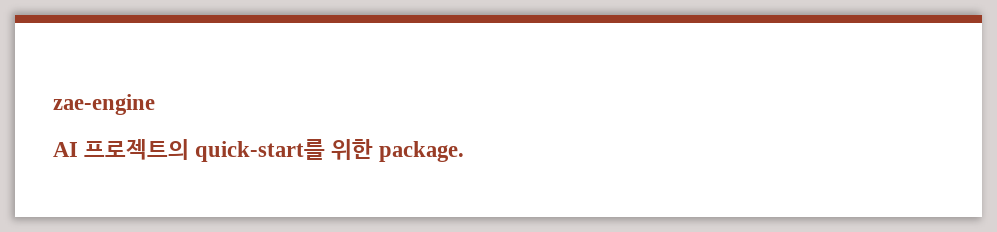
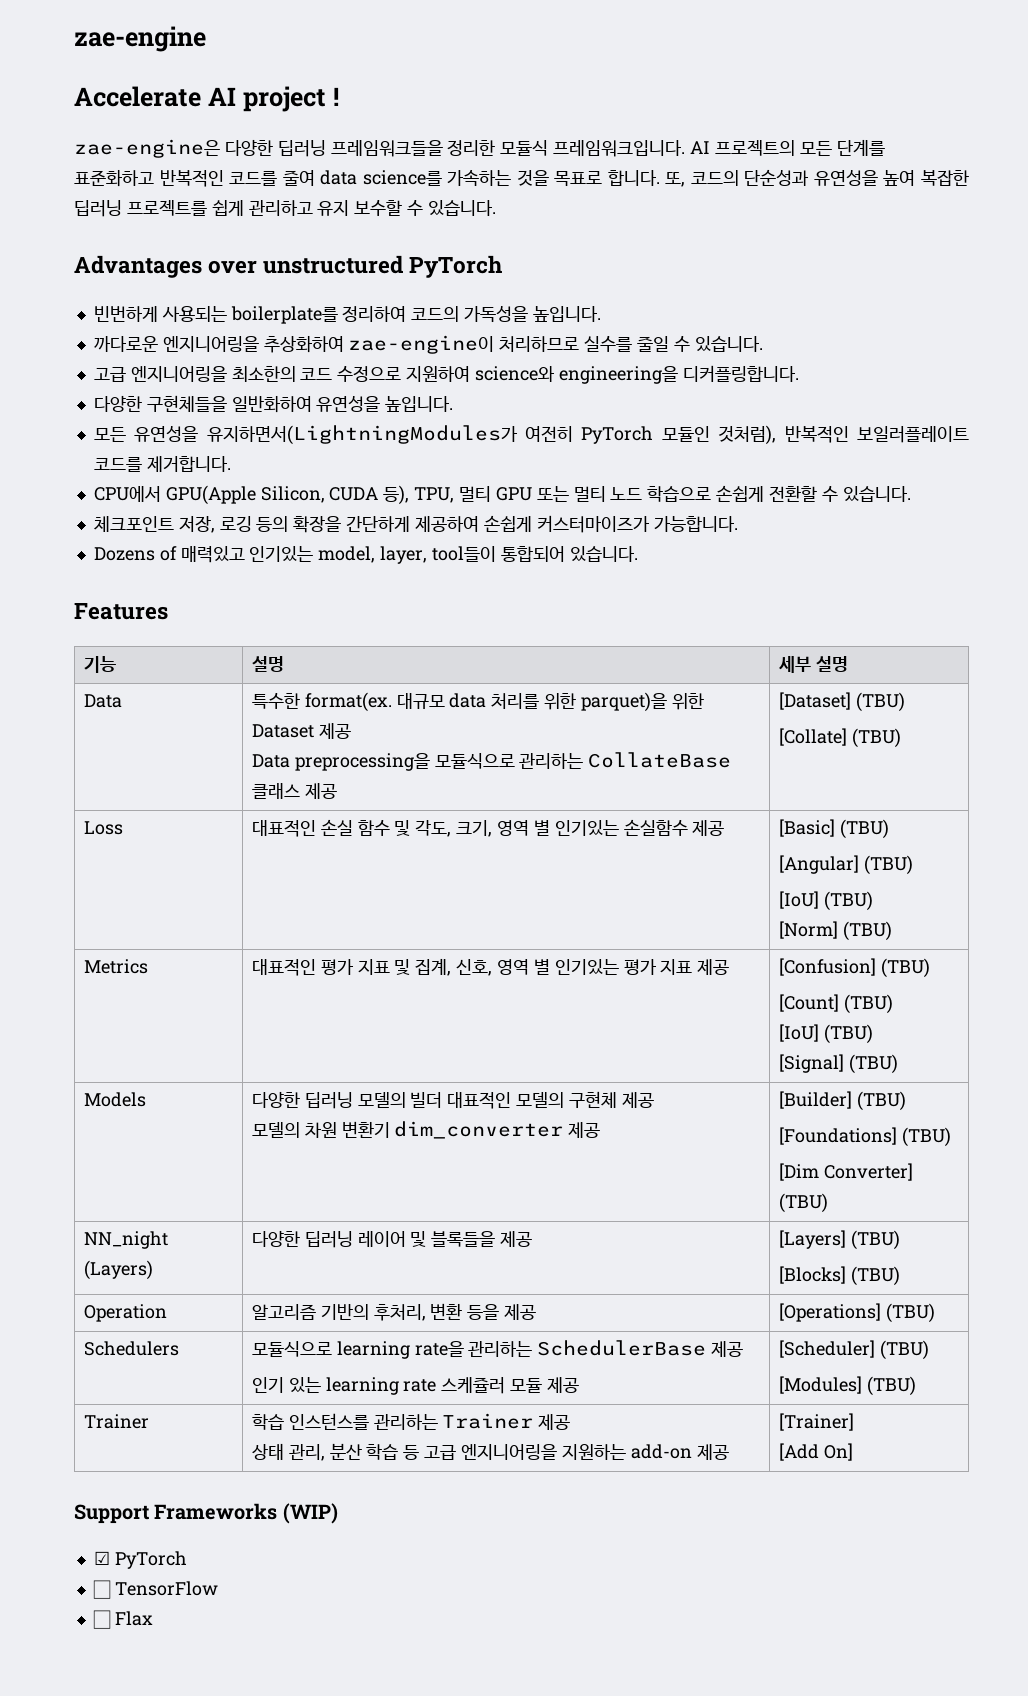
- AI 프로젝트의 quick-start를 위한 package.
+ Accelerate AI project !
+ zae-engine은 다양한 딥러닝 프레임워크들을 정리한 모듈식 프레임워크입니다. AI 프로젝트의 모든 단계를 표준화하고 반복적인 코드를 줄여 data science를 가속하는 것을 목표로 합니다. 또, 코드의 단순성과 유연성을 높여 복잡한 딥러닝 프로젝트를 쉽게 관리하고 유지 보수할 수 있습니다.
+ Advantages over unstructured PyTorch
+ 빈번하게 사용되는 boilerplate를 정리하여 코드의 가독성을 높입니다.
+ 까다로운 엔지니어링을 추상화하여 zae-engine이 처리하므로 실수를 줄일 수 있습니다.
+ 고급 엔지니어링을 최소한의 코드 수정으로 지원하여 science와 engineering을 디커플링합니다.
+ 다양한 구현체들을 일반화하여 유연성을 높입니다.
+ 모든 유연성을 유지하면서(LightningModules가 여전히 PyTorch 모듈인 것처럼), 반복적인 보일러플레이트 코드를 제거합니다.
+ CPU에서 GPU(Apple Silicon, CUDA 등), TPU, 멀티 GPU 또는 멀티 노드 학습으로 손쉽게 전환할 수 있습니다.
+ 체크포인트 저장, 로깅 등의 확장을 간단하게 제공하여 손쉽게 커스터마이즈가 가능합니다.
+ Dozens of 매력있고 인기있는 model, layer, tool들이 통합되어 있습니다.
+ Features
+ 기능 | 설명 | 세부 설명
+ Data | 특수한 format(ex. 대규모 data 처리를 위한 parquet)을 위한 Dataset 제공
+ Data preprocessing을 모듈식으로 관리하는 CollateBase 클래스 제공 | [Dataset] (TBU)
+ [Collate] (TBU)
+ Loss | 대표적인 손실 함수 및 각도, 크기, 영역 별 인기있는 손실함수 제공 | [Basic] (TBU)
+ [Angular] (TBU)
+ [IoU] (TBU)
+ [Norm] (TBU)
+ Metrics | 대표적인 평가 지표 및 집계, 신호, 영역 별 인기있는 평가 지표 제공 | [Confusion] (TBU)
+ [Count] (TBU)
+ [IoU] (TBU)
+ [Signal] (TBU)
+ Models | 다양한 딥러닝 모델의 빌더 대표적인 모델의 구현체 제공
+ 모델의 차원 변환기 dim_converter 제공 | [Builder] (TBU)
+ [Foundations] (TBU)
+ [Dim Converter] (TBU)
+ NN_night (Layers) | 다양한 딥러닝 레이어 및 블록들을 제공 | [Layers] (TBU)
+ [Blocks] (TBU)
+ Operation | 알고리즘 기반의 후처리, 변환 등을 제공 | [Operations] (TBU)
+ Schedulers | 모듈식으로 learning rate을 관리하는 SchedulerBase 제공
+ 인기 있는 learning rate 스케쥴러 모듈 제공 | [Scheduler] (TBU)
+ [Modules] (TBU)
+ Trainer | 학습 인스턴스를 관리하는 Trainer 제공
+ 상태 관리, 분산 학습 등 고급 엔지니어링을 지원하는 add-on 제공 | [Trainer]
+ [Add On]
+ Support Frameworks (WIP)
+ ☑ PyTorch
+ ☐ TensorFlow
+ ☐ Flax

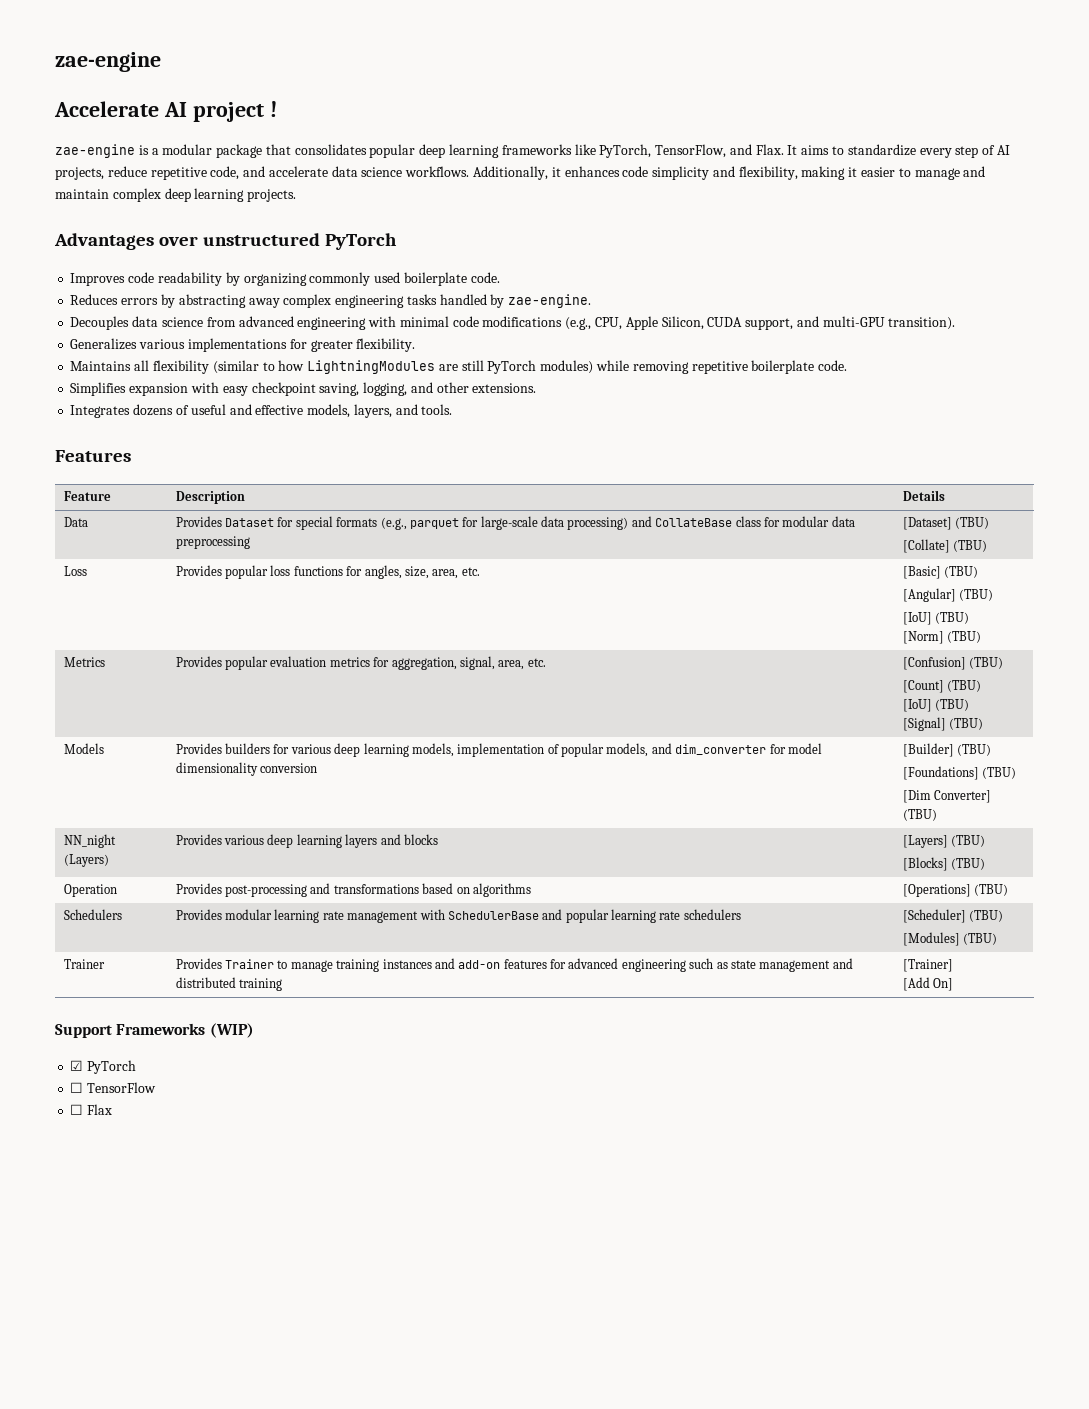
- zae-engine은 다양한 딥러닝 프레임워크들을 정리한 모듈식 프레임워크입니다. AI 프로젝트의 모든 단계를 표준화하고 반복적인 코드를 줄여 data science를 가속하는 것을 목표로 합니다. 또, 코드의 단순성과 유연성을 높여 복잡한 딥러닝 프로젝트를 쉽게 관리하고 유지 보수할 수 있습니다.
+ zae-engine is a modular package that consolidates popular deep learning frameworks like PyTorch, TensorFlow, and Flax. It aims to standardize every step of AI projects, reduce repetitive code, and accelerate data science workflows. Additionally, it enhances code simplicity and flexibility, making it easier to manage and maintain complex deep learning projects.
  Advantages over unstructured PyTorch
- 빈번하게 사용되는 boilerplate를 정리하여 코드의 가독성을 높입니다.
- 까다로운 엔지니어링을 추상화하여 zae-engine이 처리하므로 실수를 줄일 수 있습니다.
- 고급 엔지니어링을 최소한의 코드 수정으로 지원하여 science와 engineering을 디커플링합니다.
- 다양한 구현체들을 일반화하여 유연성을 높입니다.
- 모든 유연성을 유지하면서(LightningModules가 여전히 PyTorch 모듈인 것처럼), 반복적인 보일러플레이트 코드를 제거합니다.
- CPU에서 GPU(Apple Silicon, CUDA 등), TPU, 멀티 GPU 또는 멀티 노드 학습으로 손쉽게 전환할 수 있습니다.
- 체크포인트 저장, 로깅 등의 확장을 간단하게 제공하여 손쉽게 커스터마이즈가 가능합니다.
- Dozens of 매력있고 인기있는 model, layer, tool들이 통합되어 있습니다.
+ Improves code readability by organizing commonly used boilerplate code.
+ Reduces errors by abstracting away complex engineering tasks handled by zae-engine.
+ Decouples data science from advanced engineering with minimal code modifications (e.g., CPU, Apple Silicon, CUDA support, and multi-GPU transition).
+ Generalizes various implementations for greater flexibility.
+ Maintains all flexibility (similar to how LightningModules are still PyTorch modules) while removing repetitive boilerplate code.
+ Simplifies expansion with easy checkpoint saving, logging, and other extensions.
+ Integrates dozens of useful and effective models, layers, and tools.
  Features
- 기능 | 설명 | 세부 설명
- Data | 특수한 format(ex. 대규모 data 처리를 위한 parquet)을 위한 Dataset 제공
- Data preprocessing을 모듈식으로 관리하는 CollateBase 클래스 제공 | [Dataset] (TBU)
+ Feature | Description | Details
+ Data | Provides Dataset for special formats (e.g., parquet for large-scale data processing) and CollateBase class for modular data preprocessing | [Dataset] (TBU)
- Loss | 대표적인 손실 함수 및 각도, 크기, 영역 별 인기있는 손실함수 제공 | [Basic] (TBU)
+ Loss | Provides popular loss functions for angles, size, area, etc. | [Basic] (TBU)
- Metrics | 대표적인 평가 지표 및 집계, 신호, 영역 별 인기있는 평가 지표 제공 | [Confusion] (TBU)
+ Metrics | Provides popular evaluation metrics for aggregation, signal, area, etc. | [Confusion] (TBU)
- Models | 다양한 딥러닝 모델의 빌더 대표적인 모델의 구현체 제공
- 모델의 차원 변환기 dim_converter 제공 | [Builder] (TBU)
+ Models | Provides builders for various deep learning models, implementation of popular models, and dim_converter for model dimensionality conversion | [Builder] (TBU)
- NN_night (Layers) | 다양한 딥러닝 레이어 및 블록들을 제공 | [Layers] (TBU)
+ NN_night (Layers) | Provides various deep learning layers and blocks | [Layers] (TBU)
- Operation | 알고리즘 기반의 후처리, 변환 등을 제공 | [Operations] (TBU)
- Schedulers | 모듈식으로 learning rate을 관리하는 SchedulerBase 제공
- 인기 있는 learning rate 스케쥴러 모듈 제공 | [Scheduler] (TBU)
+ Operation | Provides post-processing and transformations based on algorithms | [Operations] (TBU)
+ Schedulers | Provides modular learning rate management with SchedulerBase and popular learning rate schedulers | [Scheduler] (TBU)
- Trainer | 학습 인스턴스를 관리하는 Trainer 제공
- 상태 관리, 분산 학습 등 고급 엔지니어링을 지원하는 add-on 제공 | [Trainer]
+ Trainer | Provides Trainer to manage training instances and add-on features for advanced engineering such as state management and distributed training | [Trainer]

